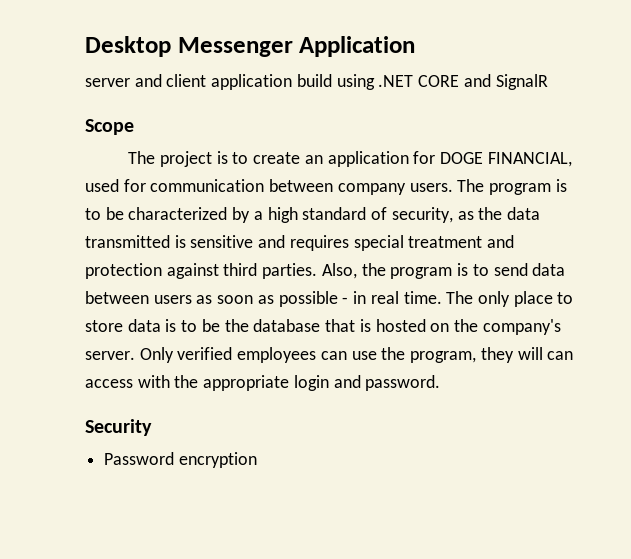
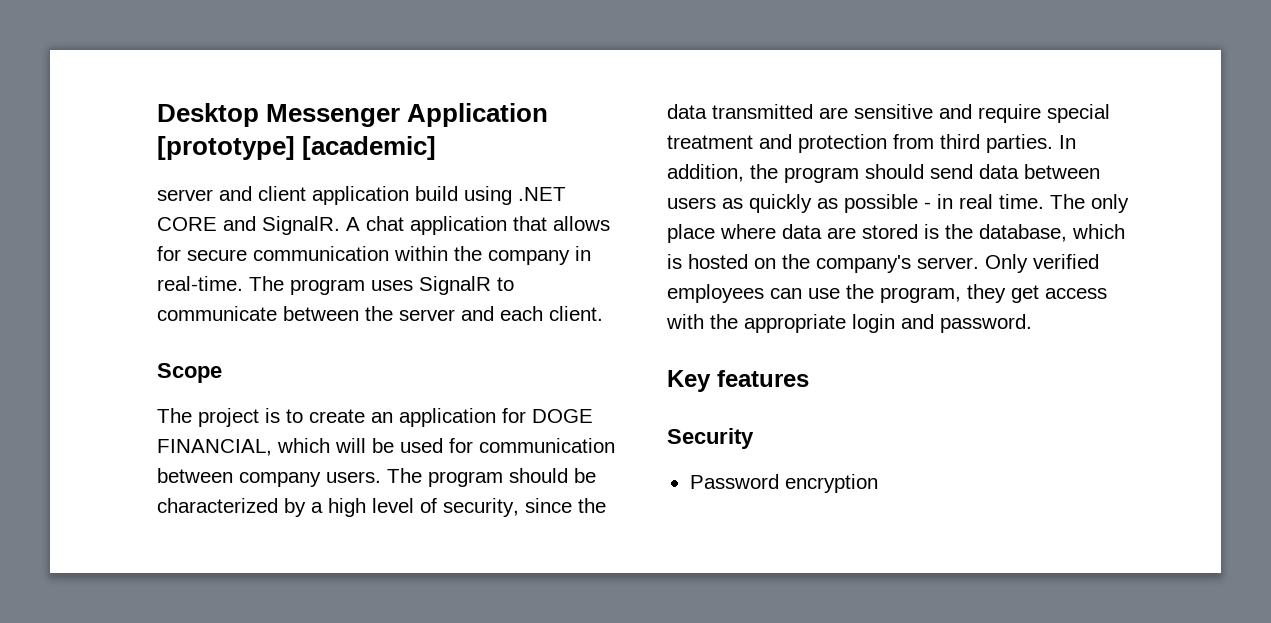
- Desktop Messenger Application
+ Desktop Messenger Application [prototype] [academic]
- server and client application build using .NET CORE and SignalR
+ server and client application build using .NET CORE and SignalR. A chat application that allows for secure communication within the company in real-time. The program uses SignalR to communicate between the server and each client.
- The project is to create an application for DOGE FINANCIAL, used for communication between company users.
+ The project is to create an application for DOGE FINANCIAL, which will be used for communication between company users.
- The program is to be characterized by a high standard of security, as the data transmitted is sensitive and requires special treatment and protection against third parties.
+ The program should be characterized by a high level of security, since the data transmitted are sensitive and require special treatment and protection from third parties.
- Also, the program is to send data between users as soon as possible - in real time.
+ In addition, the program should send data between users as quickly as possible - in real time.
- The only place to store data is to be the database that is hosted on the company's server.
+ The only place where data are stored is the database, which is hosted on the company's server.
- Only verified employees can use the program, they will can access with the appropriate login and password.
+ Only verified employees can use the program, they get access with the appropriate login and password.
+ Key features

